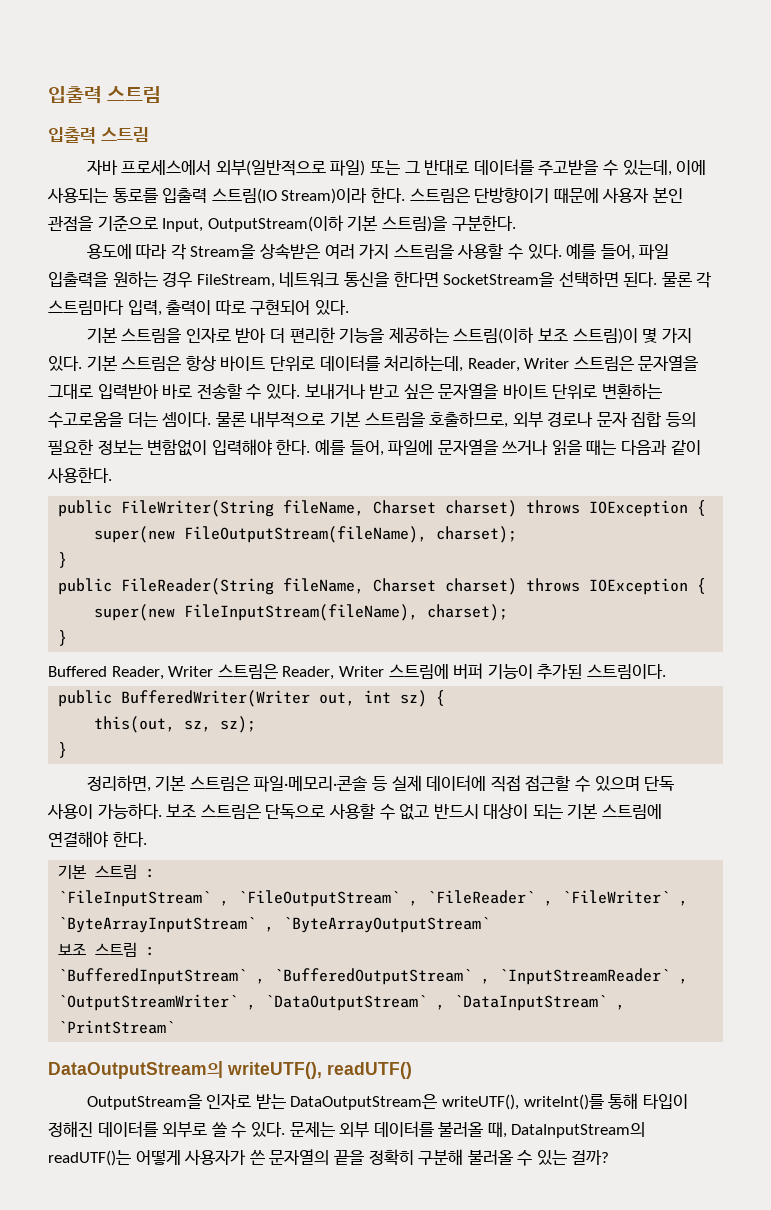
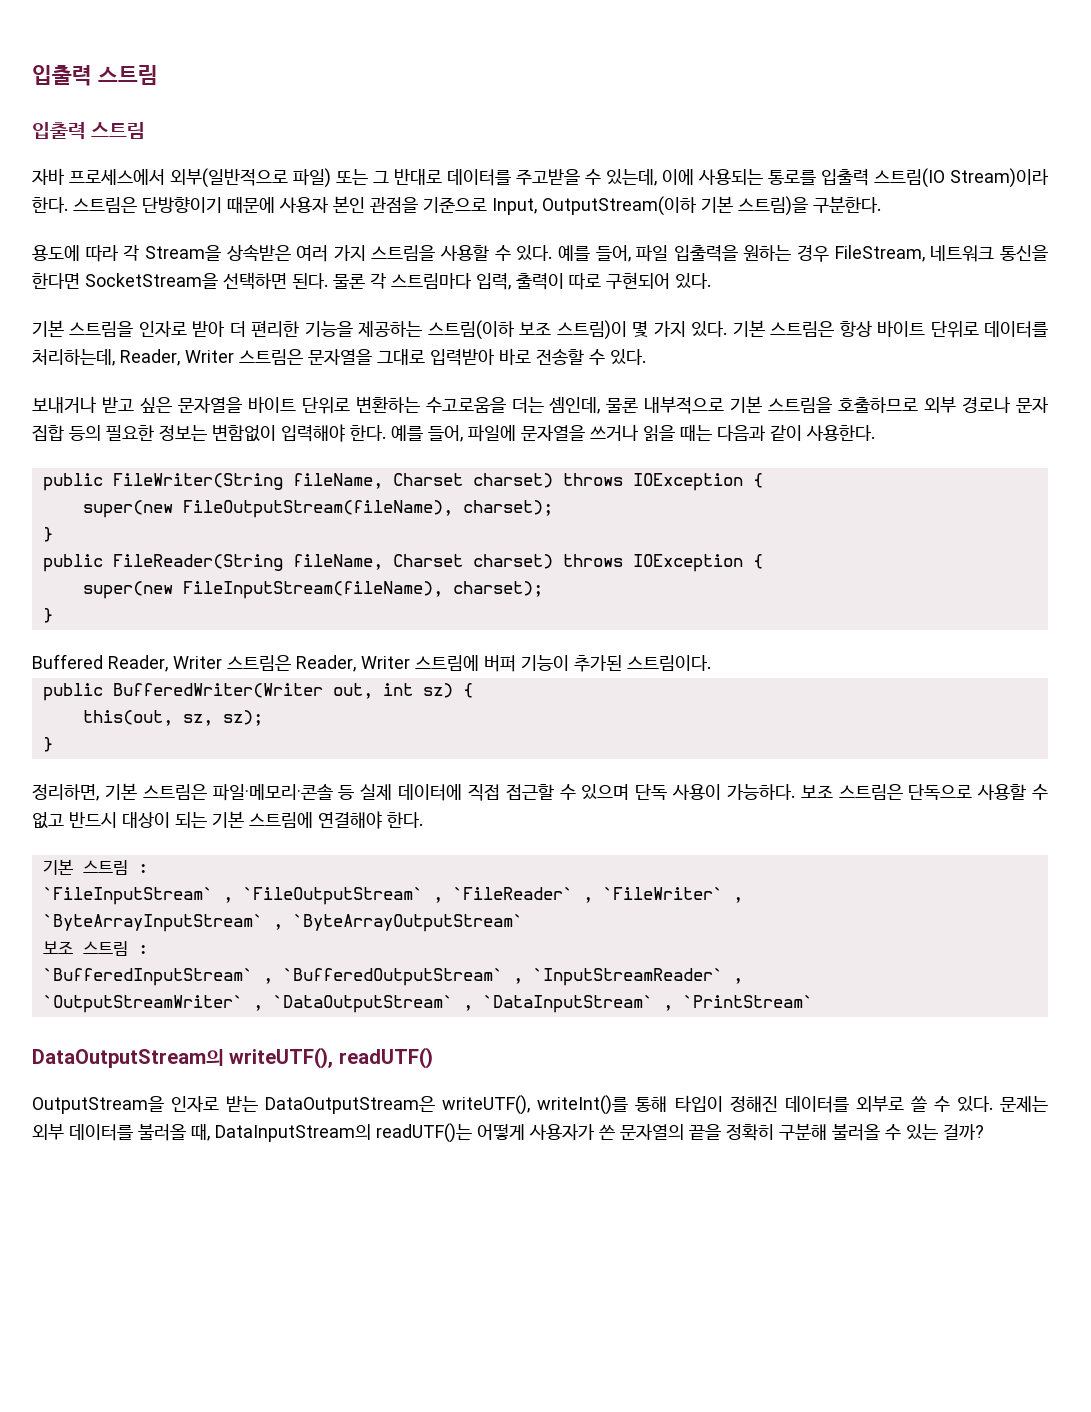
- 기본 스트림은 항상 바이트 단위로 데이터를 처리하는데, Reader, Writer 스트림은 문자열을 그대로 입력받아 바로 전송할 수 있다. 보내거나 받고 싶은 문자열을 바이트 단위로 변환하는 수고로움을 더는 셈이다. 물론 내부적으로 기본 스트림을 호출하므로, 외부 경로나 문자 집합 등의 필요한 정보는 변함없이 입력해야 한다.
+ 기본 스트림은 항상 바이트 단위로 데이터를 처리하는데, Reader, Writer 스트림은 문자열을 그대로 입력받아 바로 전송할 수 있다.
+ 보내거나 받고 싶은 문자열을 바이트 단위로 변환하는 수고로움을 더는 셈인데, 물론 내부적으로 기본 스트림을 호출하므로 외부 경로나 문자 집합 등의 필요한 정보는 변함없이 입력해야 한다.

